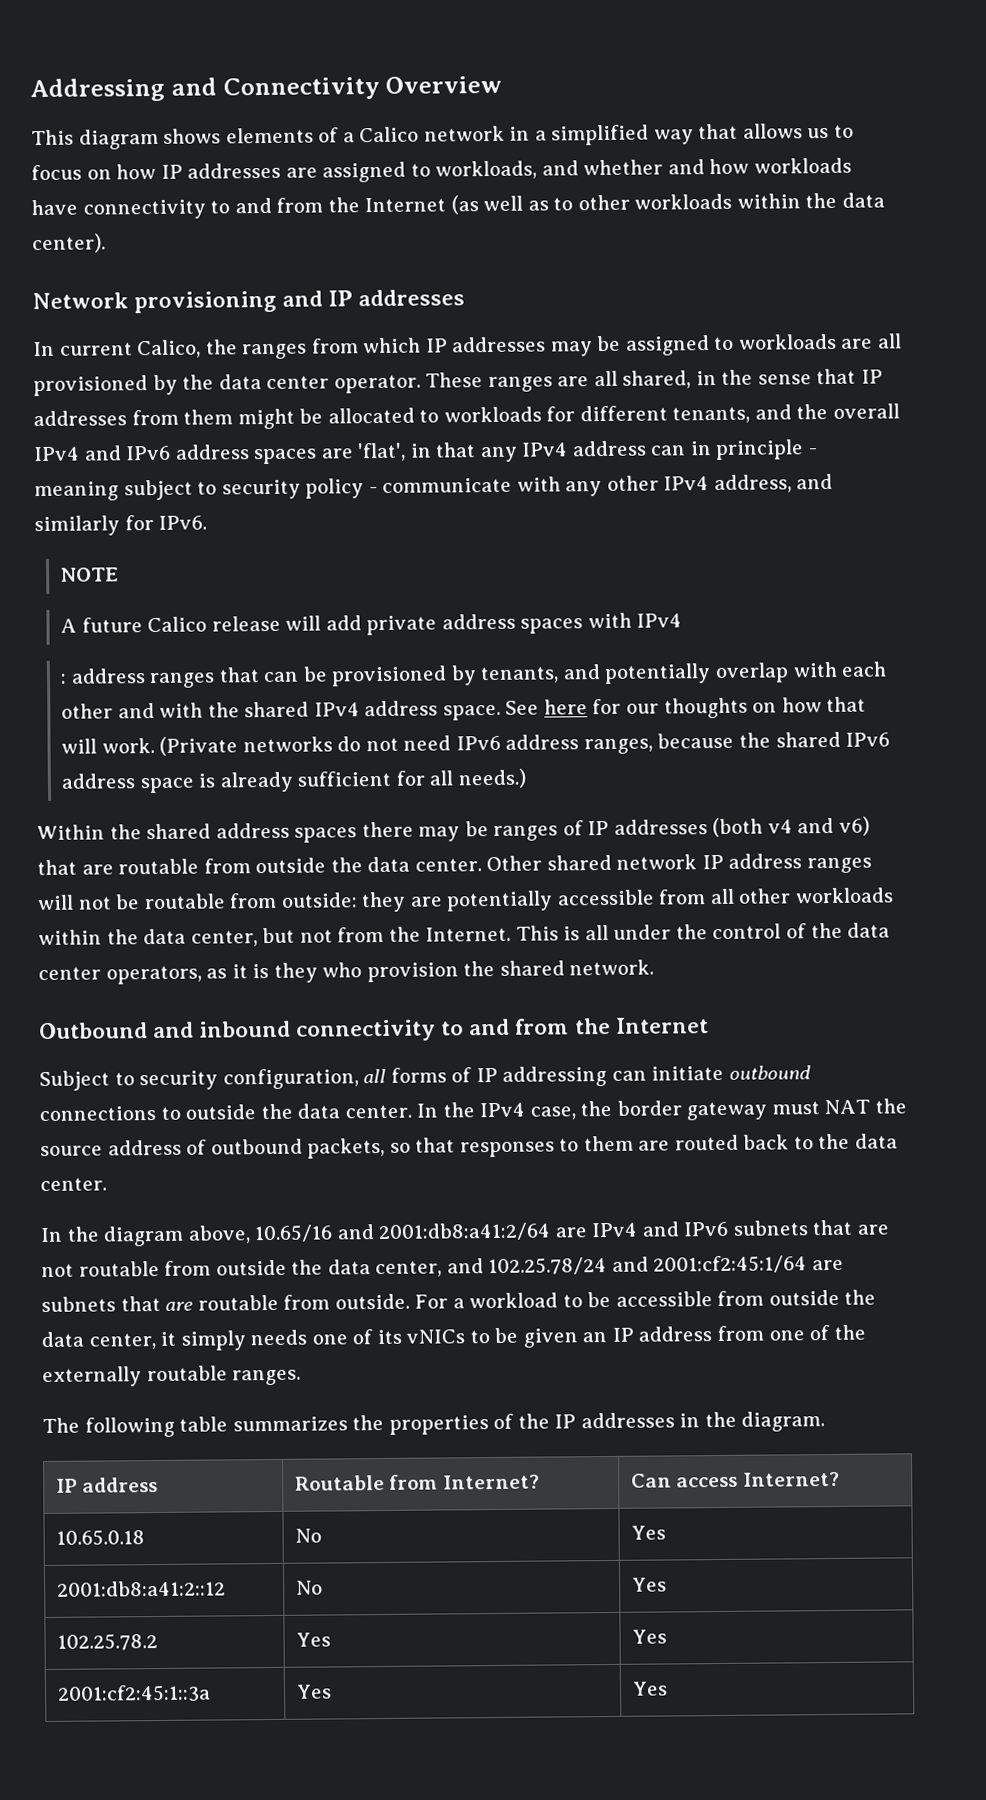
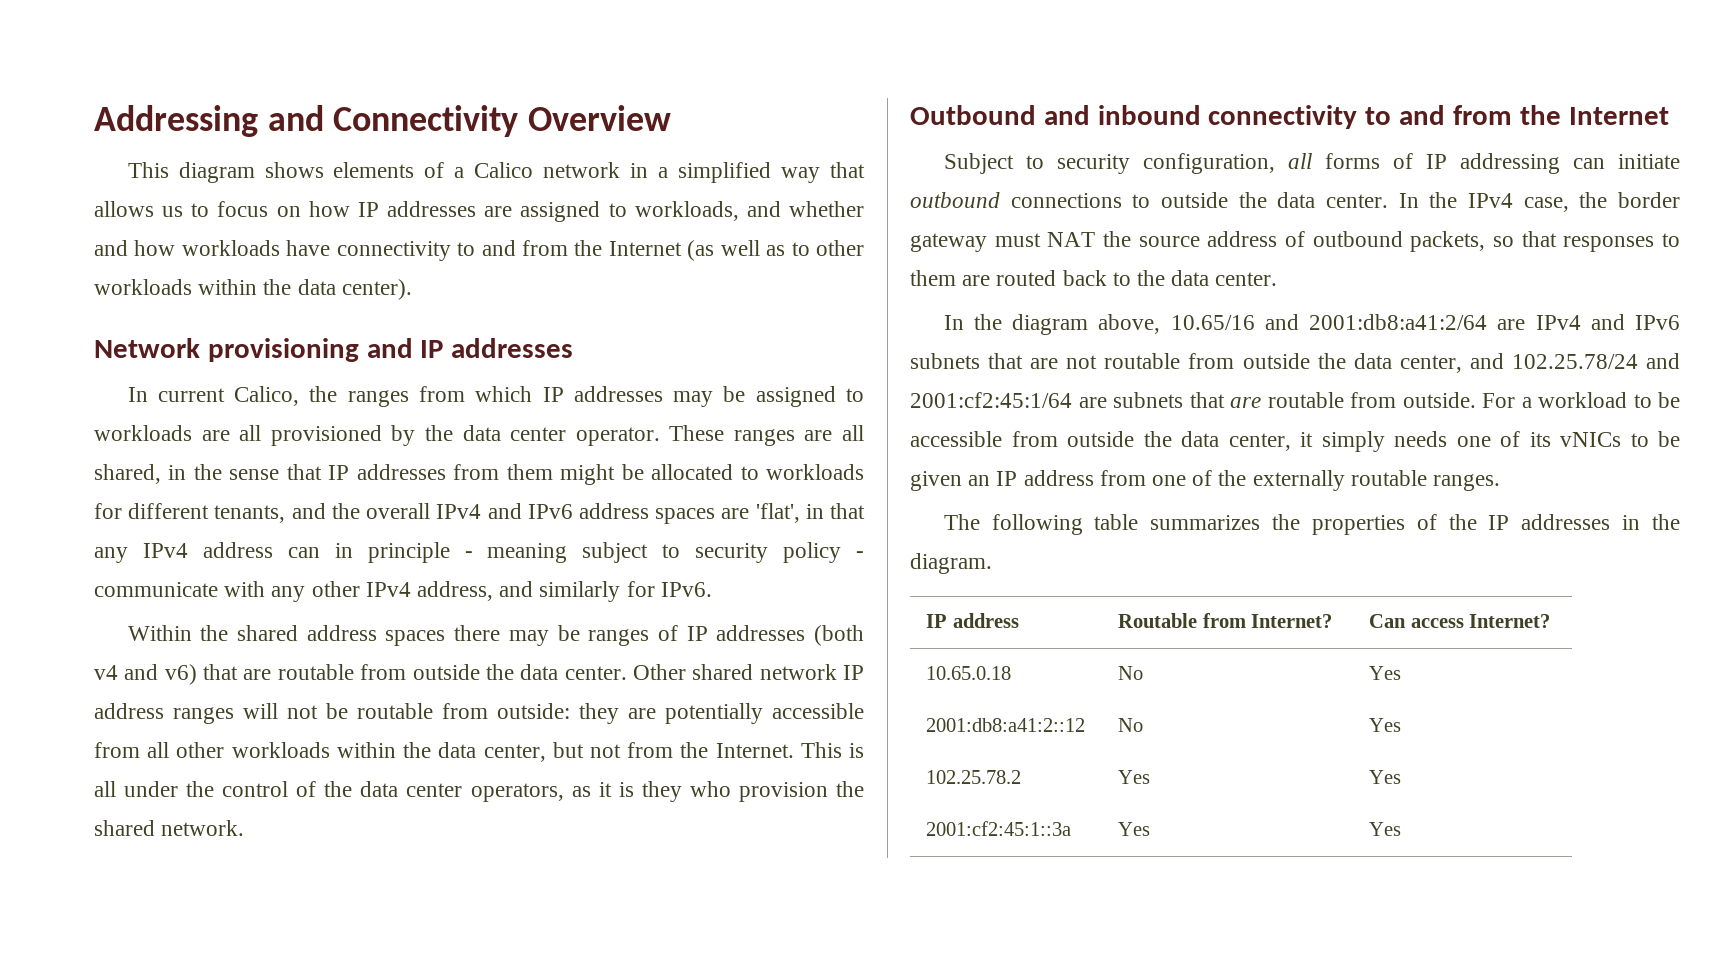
- NOTE
- A future Calico release will add private address spaces with IPv4
- : address ranges that can be provisioned by tenants, and potentially overlap with each other and with the shared IPv4 address space. See here for our thoughts on how that will work. (Private networks do not need IPv6 address ranges, because the shared IPv6 address space is already sufficient for all needs.)

